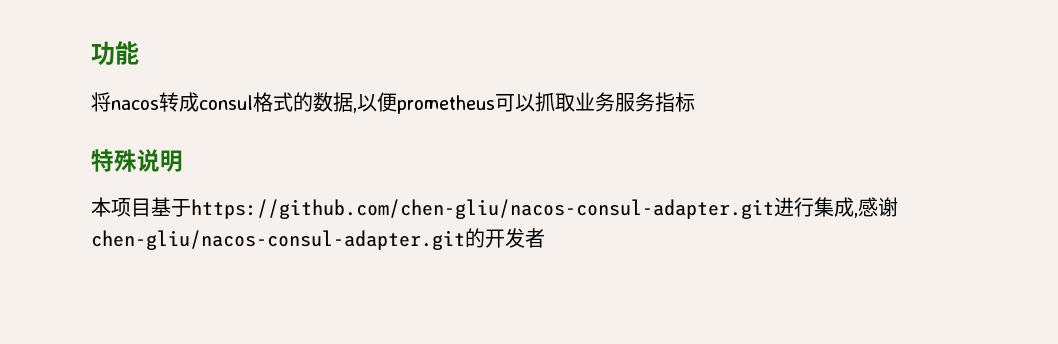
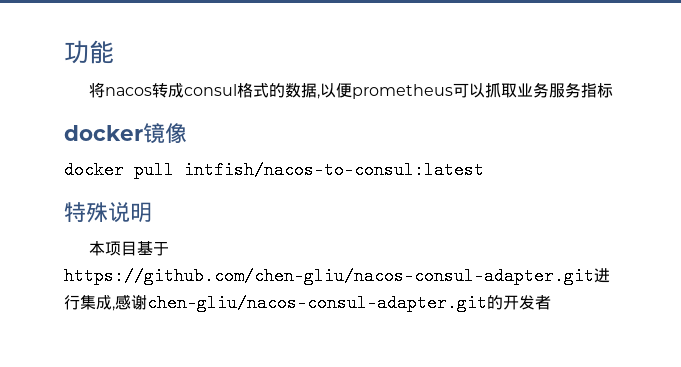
+ docker镜像
+ docker pull intfish/nacos-to-consul:latest

